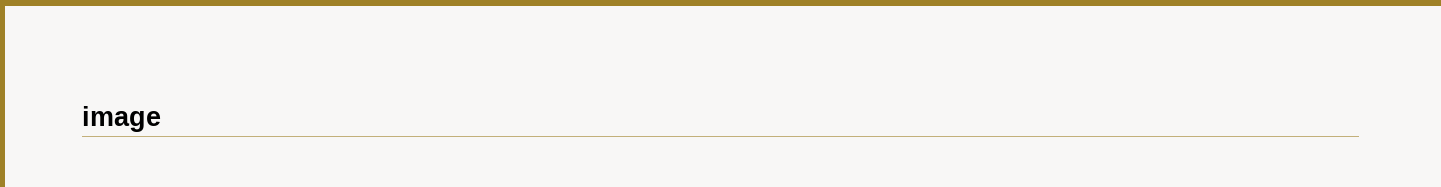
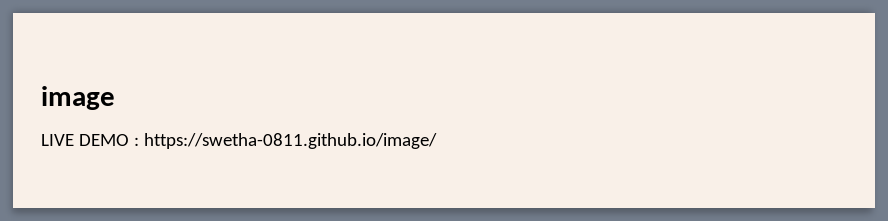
+ LIVE DEMO : https://swetha-0811.github.io/image/

